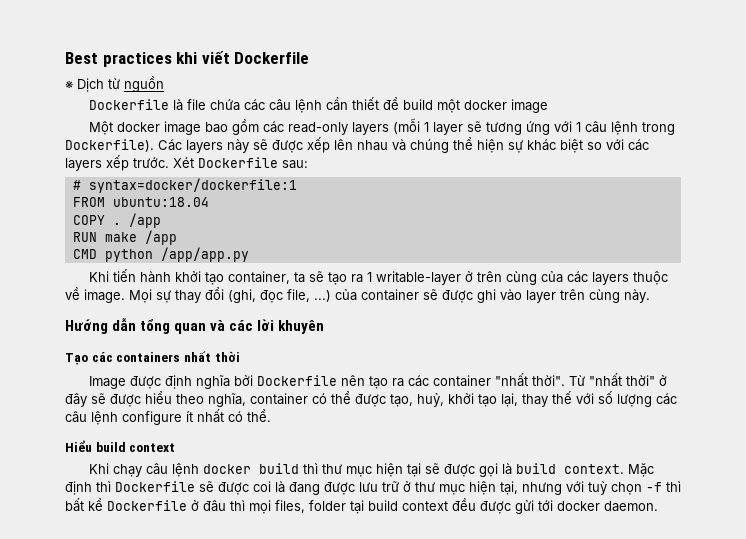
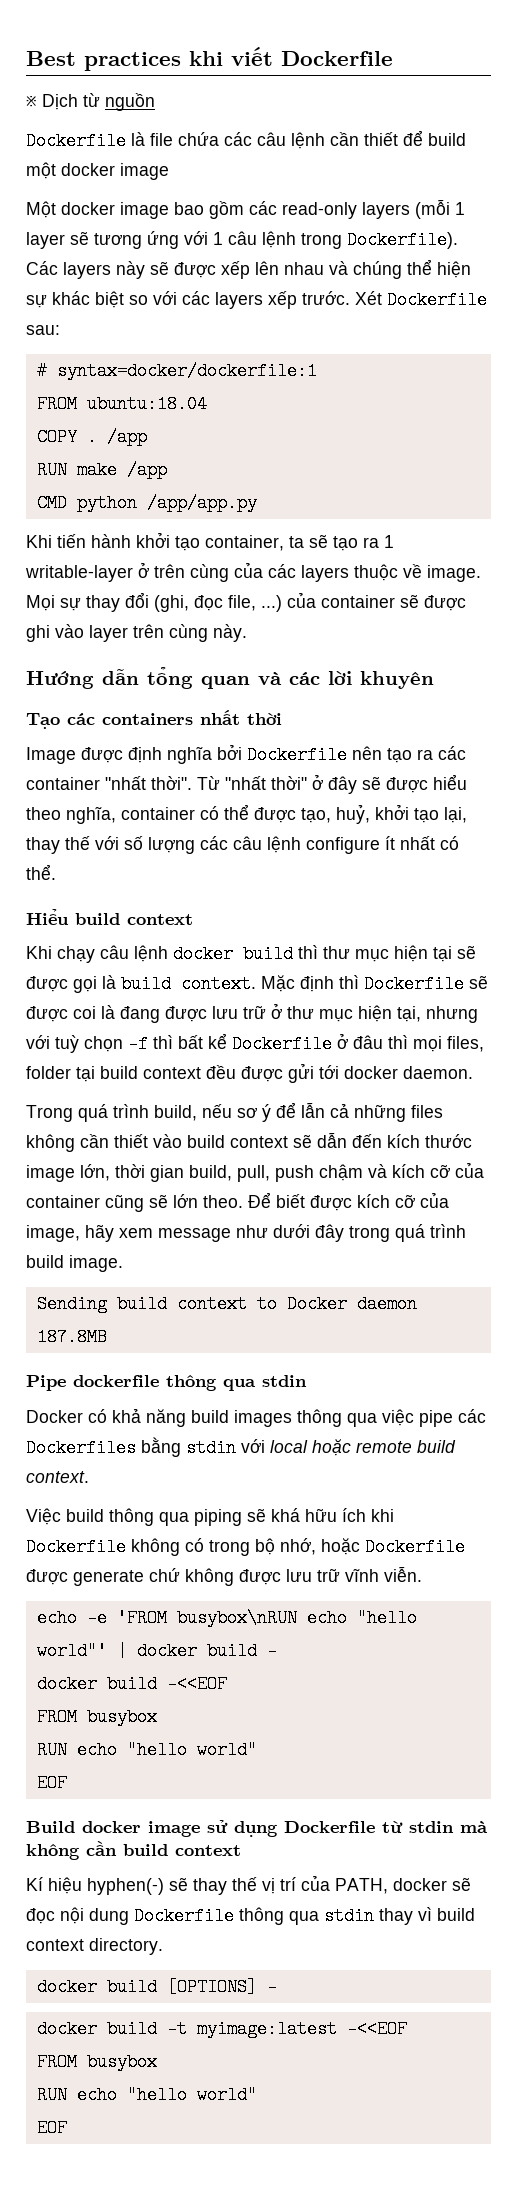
+ Trong quá trình build, nếu sơ ý để lẫn cả những files không cần thiết vào build context sẽ dẫn đến kích thước image lớn, thời gian build, pull, push chậm và kích cỡ của container cũng sẽ lớn theo. Để biết được kích cỡ của image, hãy xem message như dưới đây trong quá trình build image.
+ Sending build context to Docker daemon 187.8MB
+ Pipe dockerfile thông qua stdin
+ Docker có khả năng build images thông qua việc pipe các Dockerfiles bằng stdin với local hoặc remote build context.
+ Việc build thông qua piping sẽ khá hữu ích khi Dockerfile không có trong bộ nhớ, hoặc Dockerfile được generate chứ không được lưu trữ vĩnh viễn.
+ echo -e 'FROM busybox\nRUN echo "hello world"' | docker build -
+ docker build -<<EOF
+ FROM busybox
+ RUN echo "hello world"
+ EOF
+ Build docker image sử dụng Dockerfile từ stdin mà không cần build context
+ Kí hiệu hyphen(-) sẽ thay thế vị trí của PATH, docker sẽ đọc nội dung Dockerfile thông qua stdin thay vì build context directory.
+ docker build [OPTIONS] -
+ docker build -t myimage:latest -<<EOF
+ FROM busybox
+ RUN echo "hello world"
+ EOF

